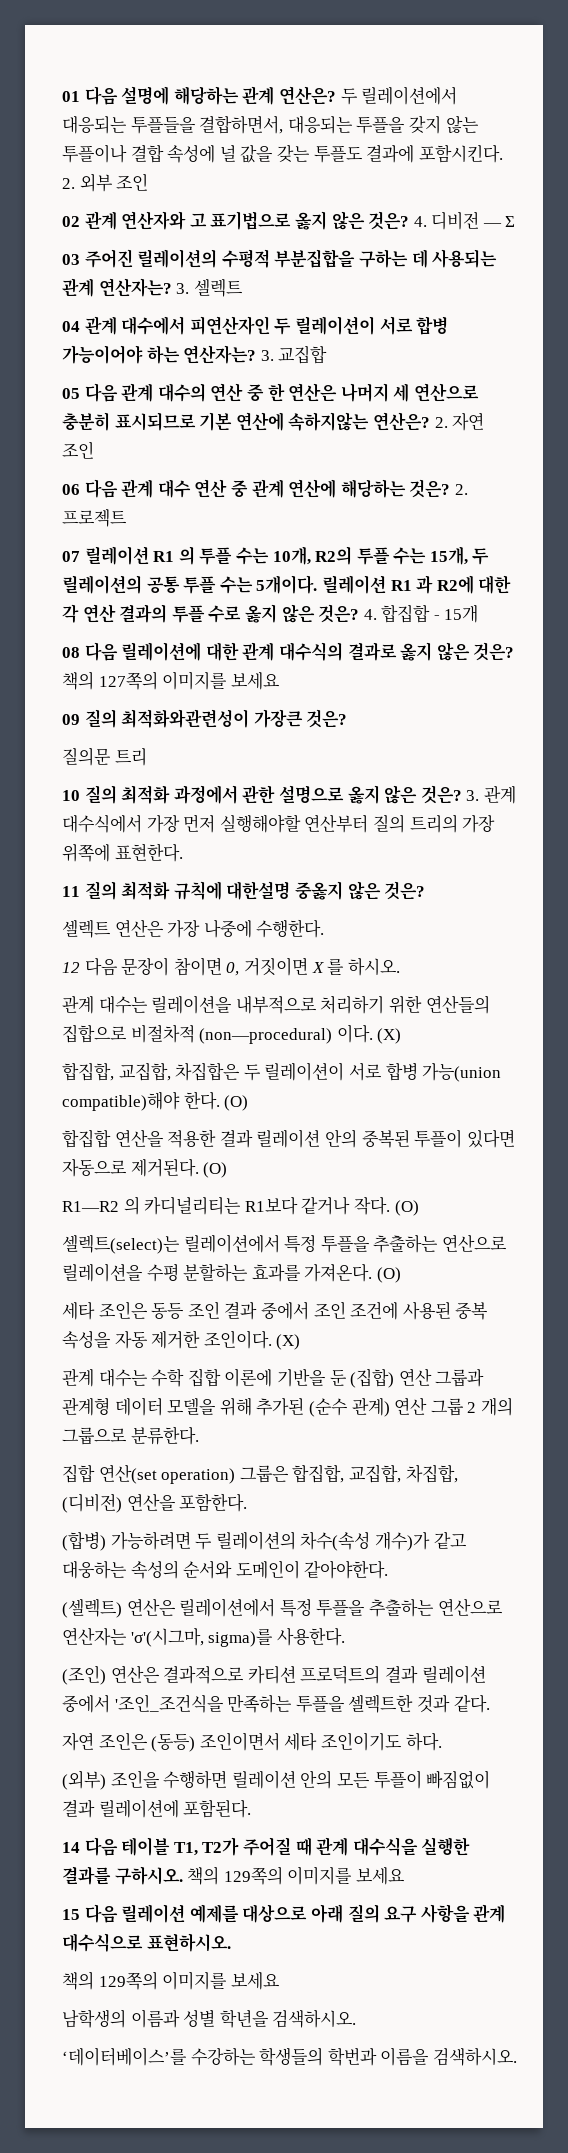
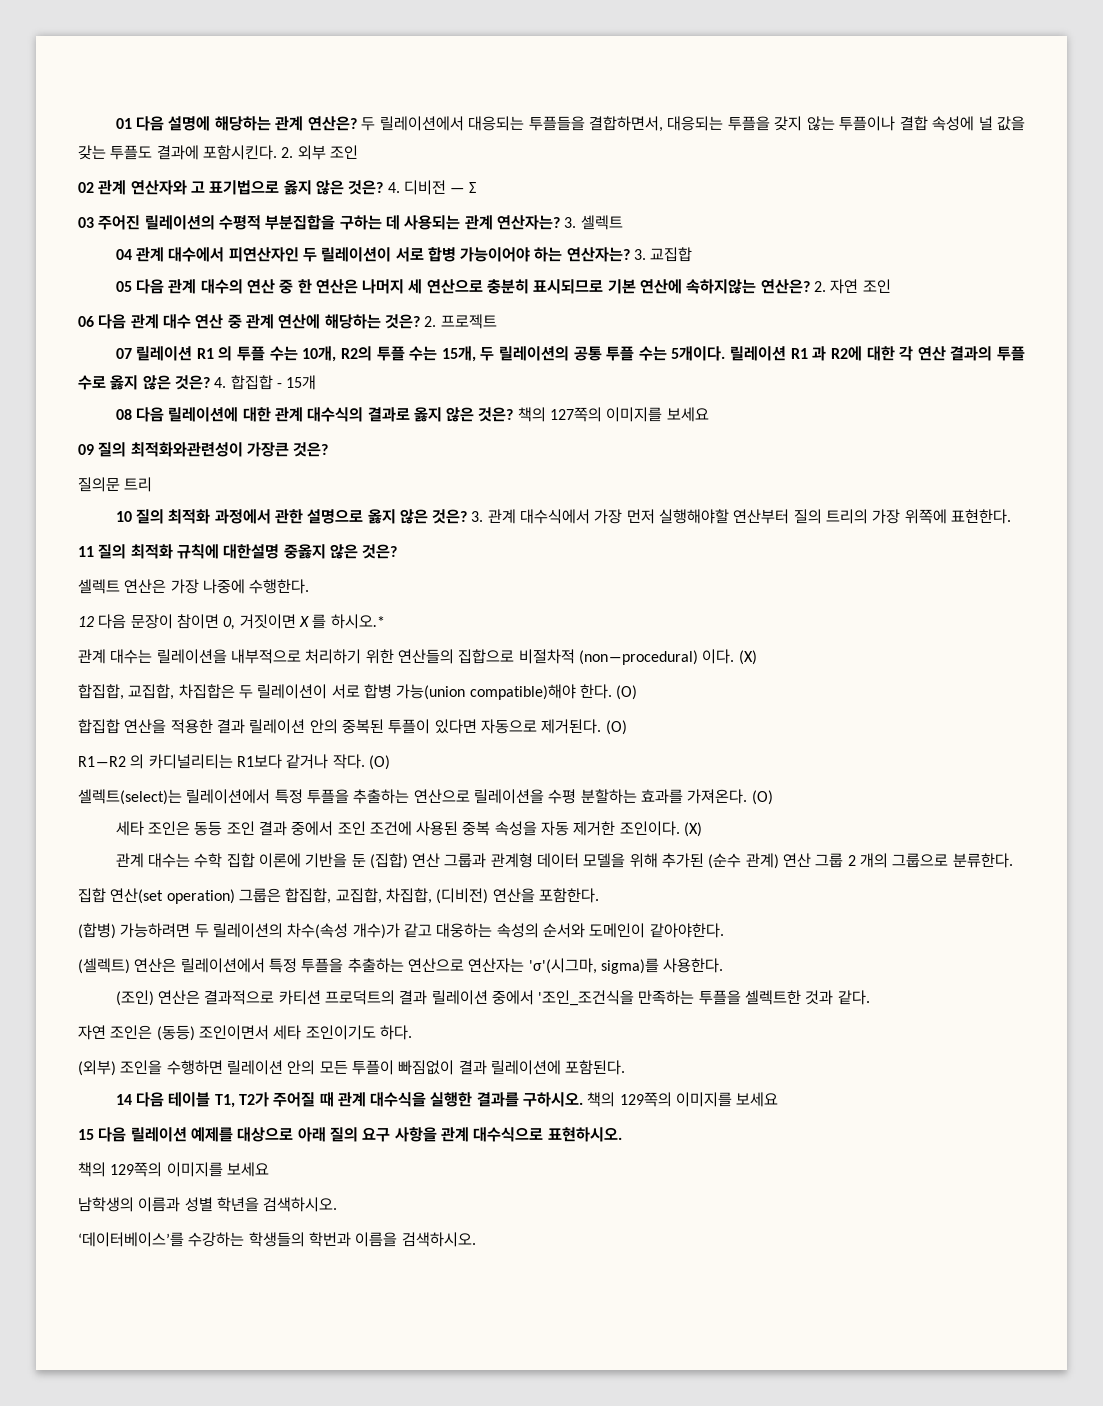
- 12 다음 문장이 참이면 0, 거짓이면 X 를 하시오.
+ 12 다음 문장이 참이면 0, 거짓이면 X 를 하시오.*

